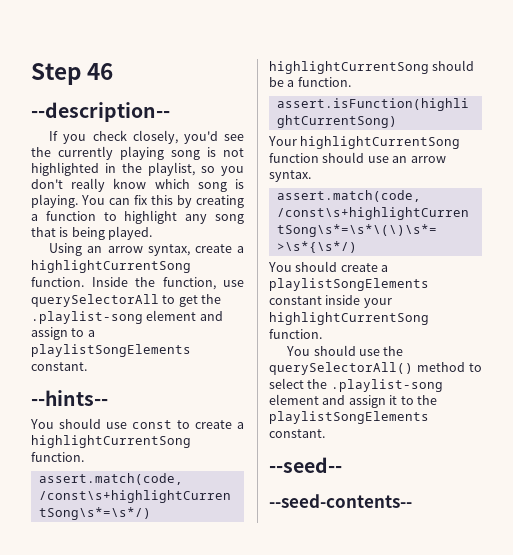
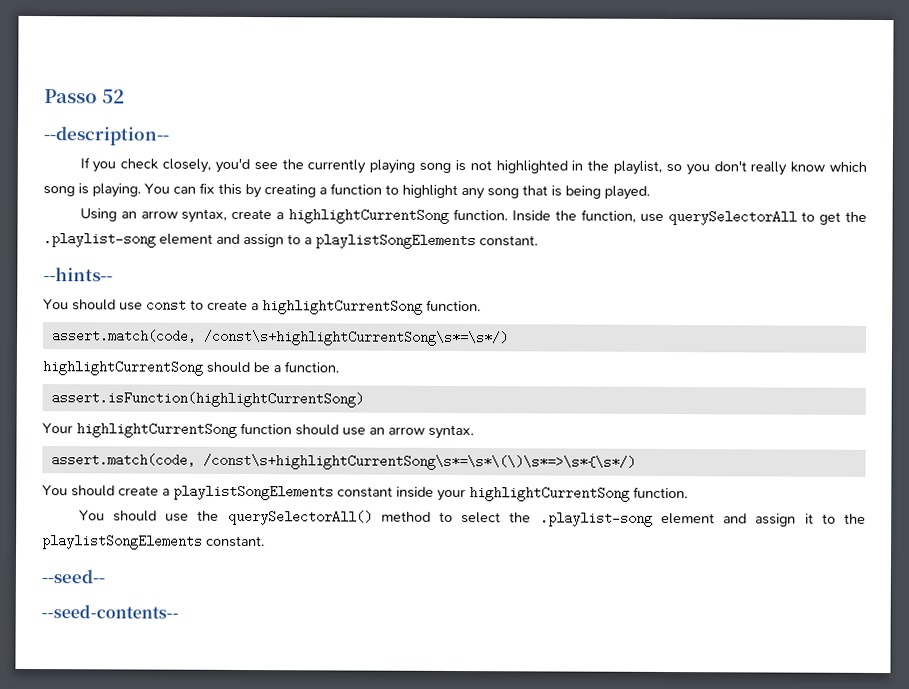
- Step 46
+ Passo 52

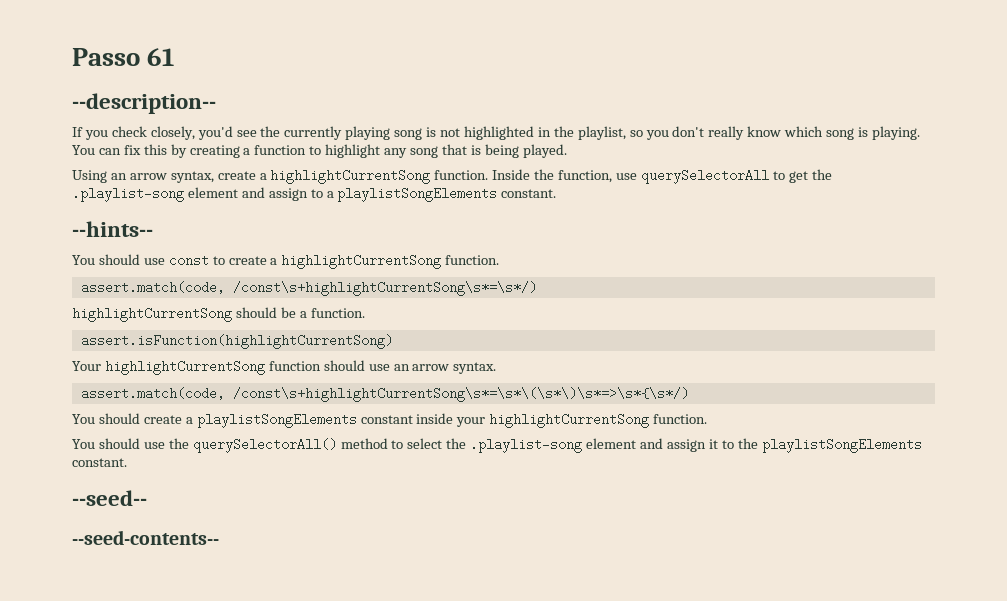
- Passo 52
+ Passo 61
- assert.match(code, /const\s+highlightCurrentSong\s*=\s*\(\)\s*=>\s*{\s*/)
+ assert.match(code, /const\s+highlightCurrentSong\s*=\s*\(\s*\)\s*=>\s*{\s*/)

